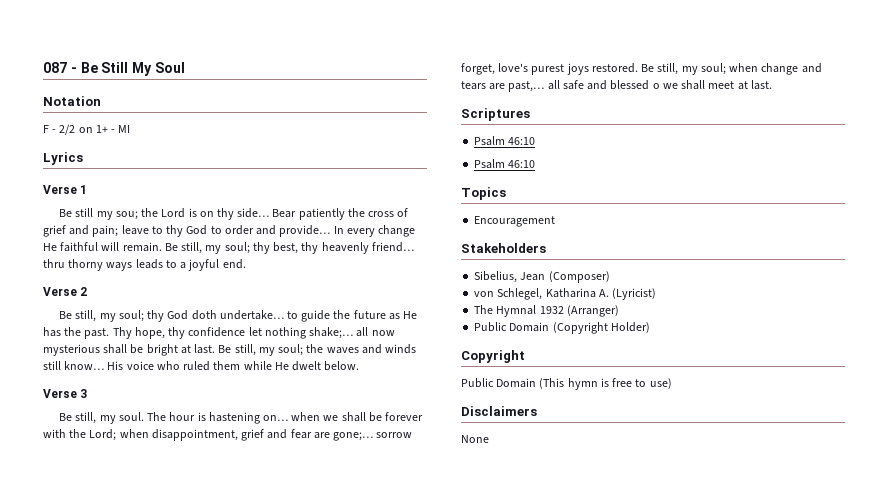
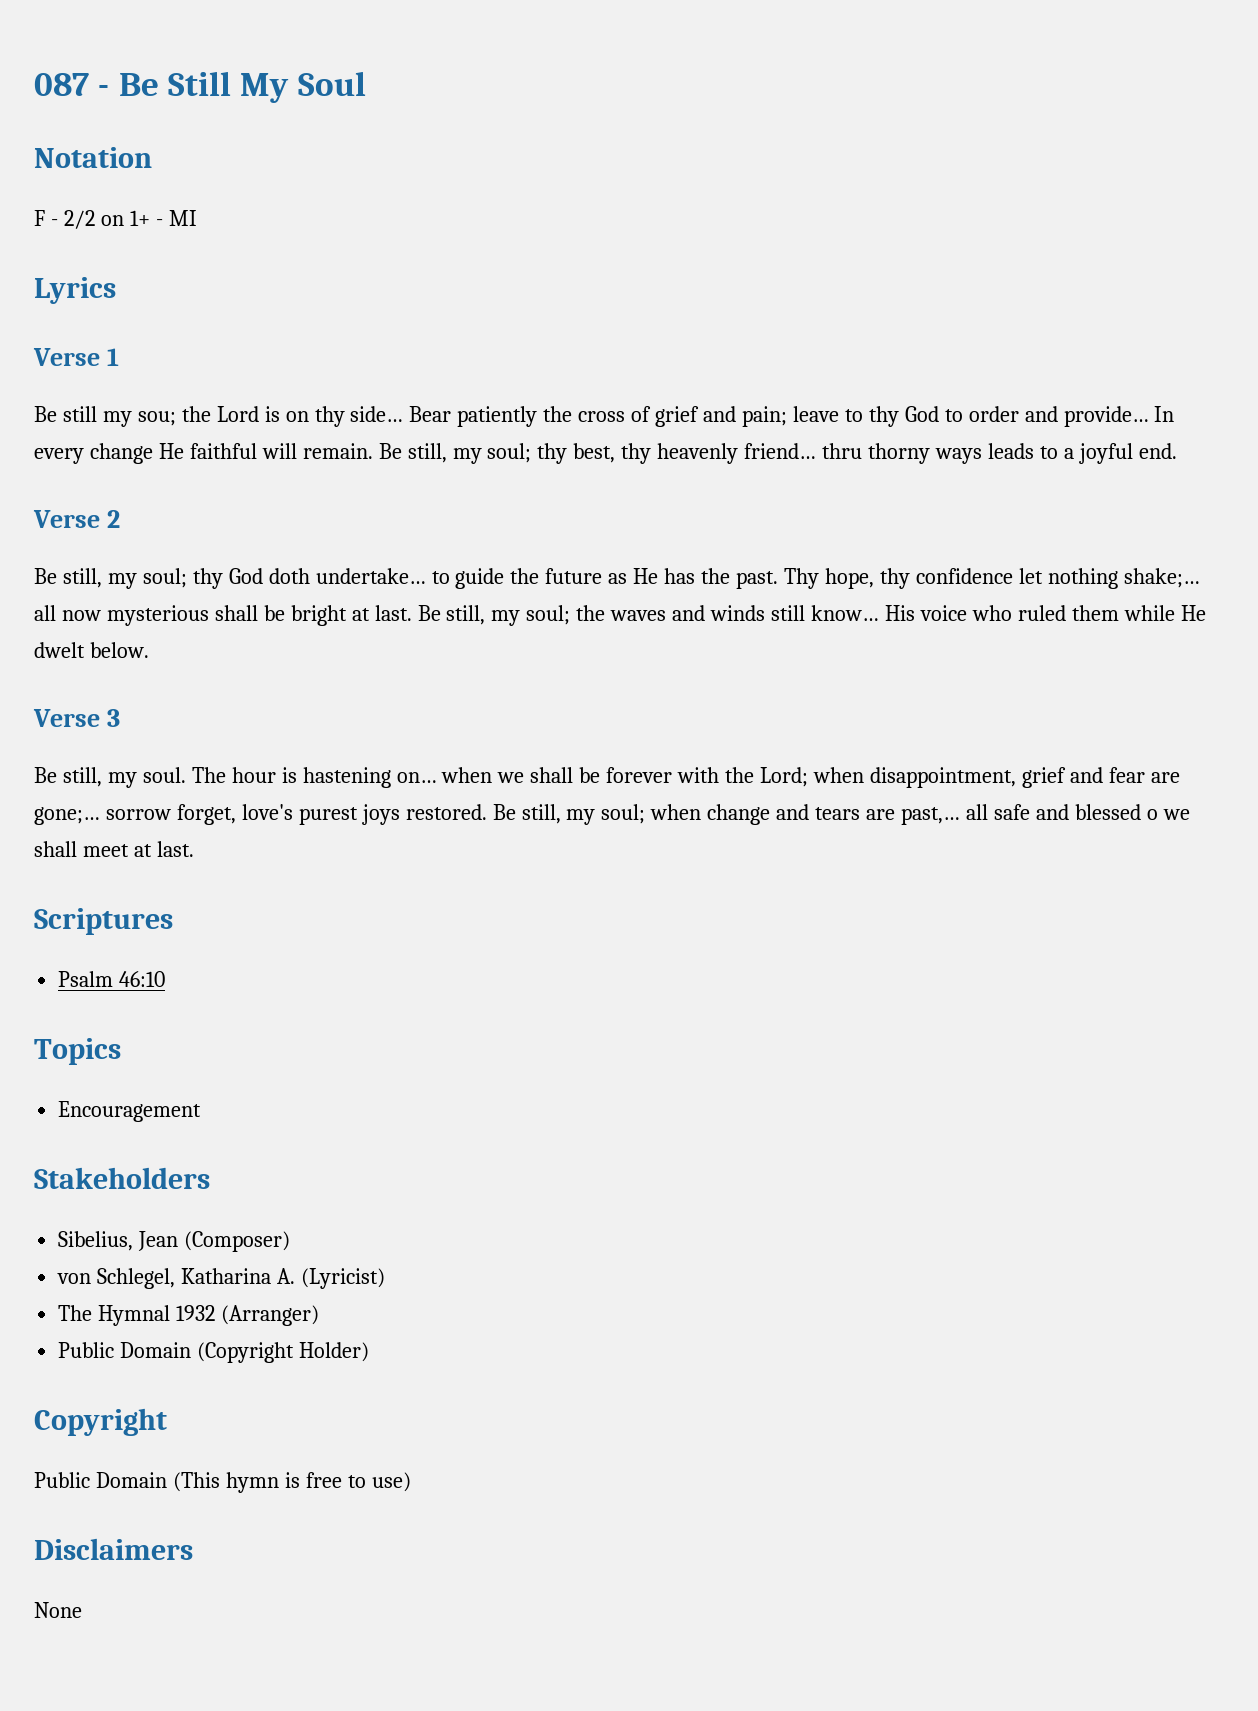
  Scriptures
- Psalm 46:10

